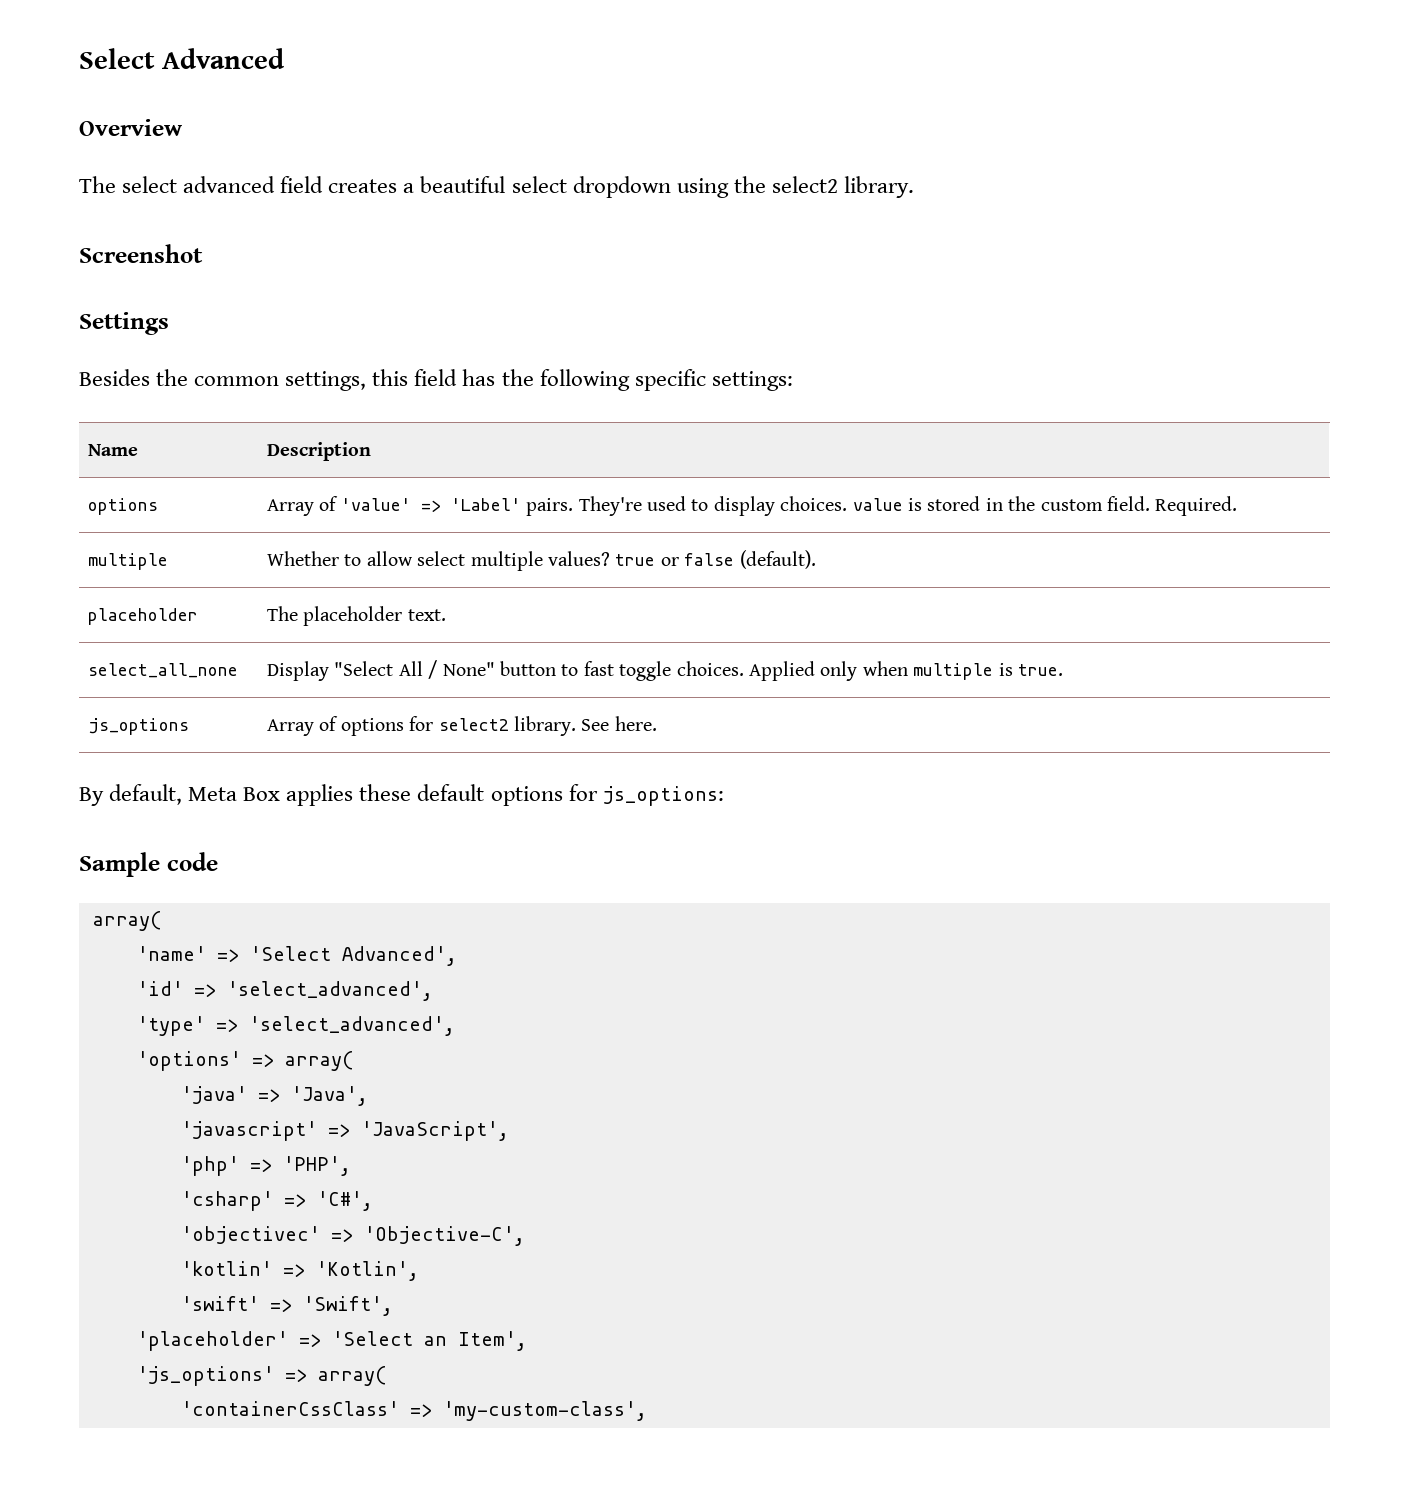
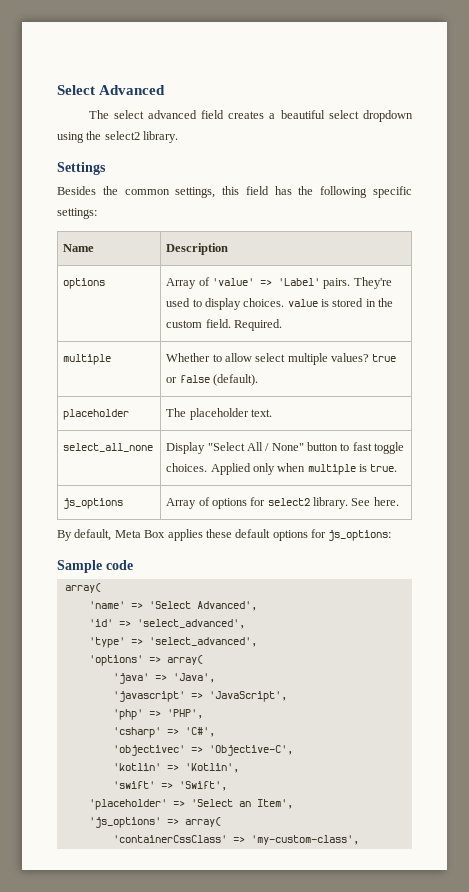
- Overview
- Screenshot

